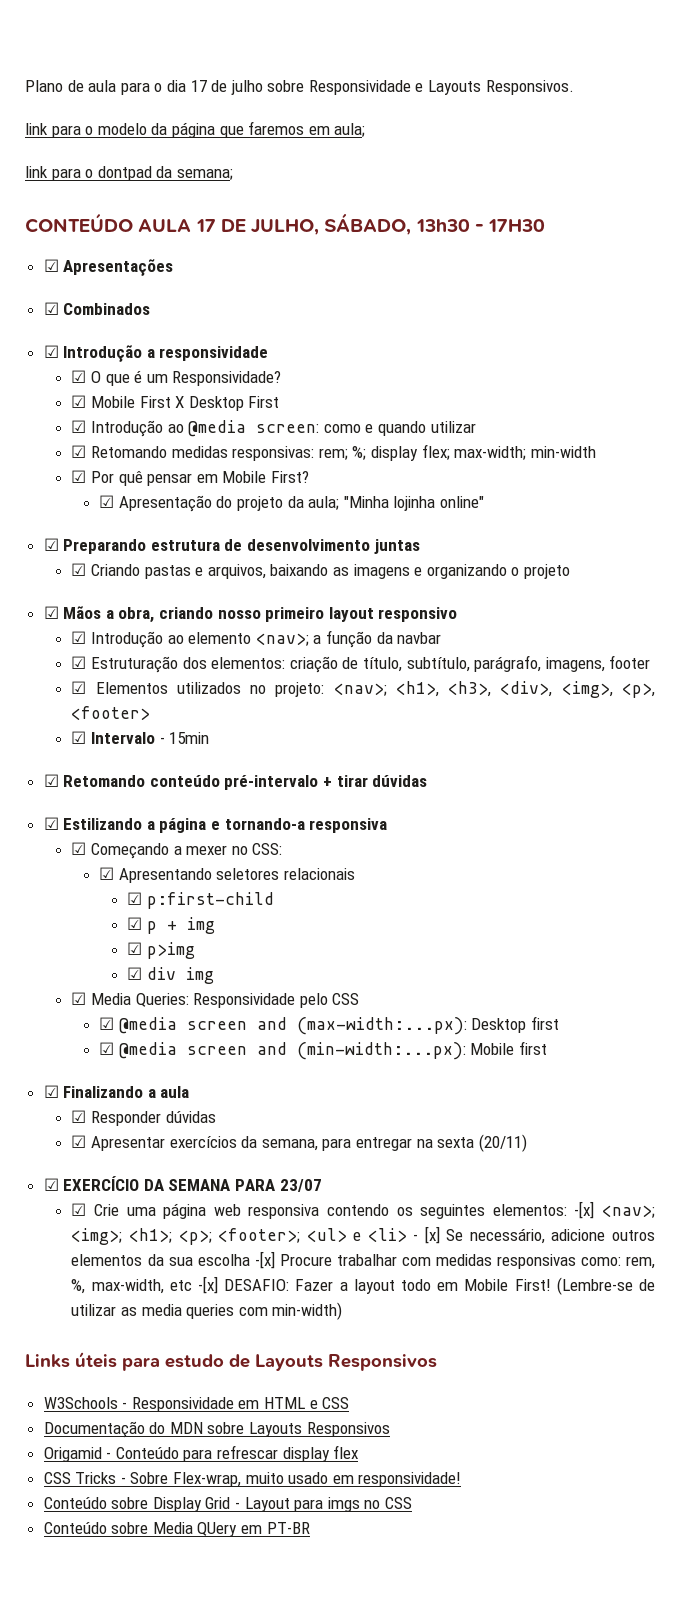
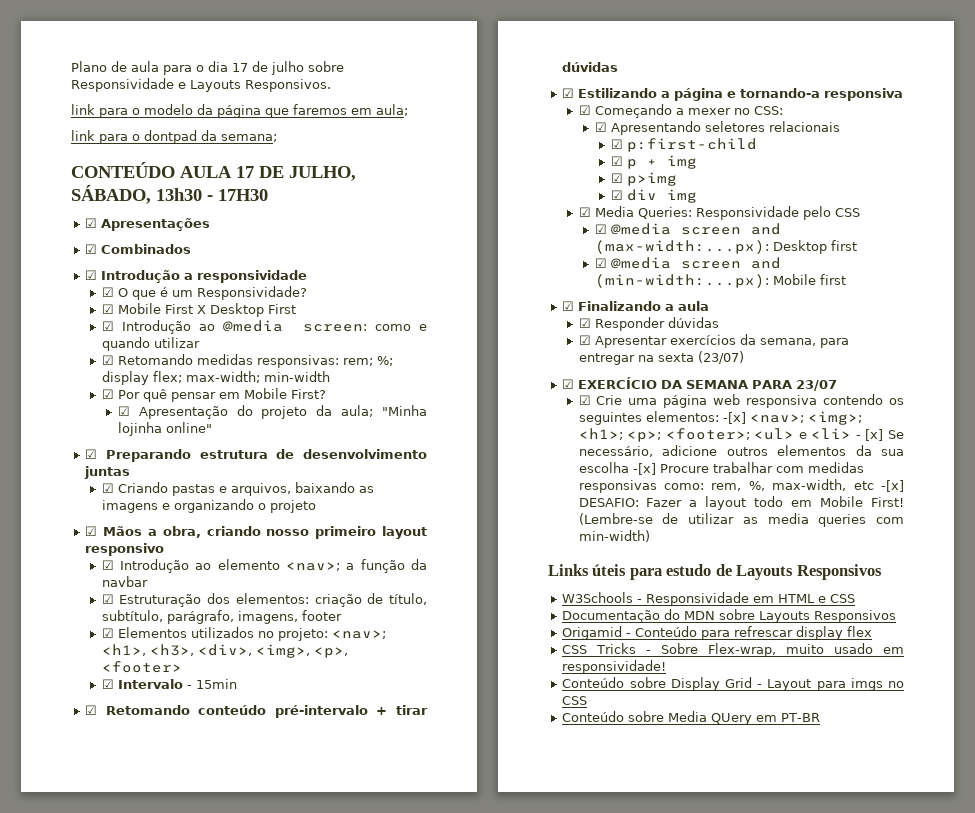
- ☑ Apresentar exercícios da semana, para entregar na sexta (20/11)
+ ☑ Apresentar exercícios da semana, para entregar na sexta (23/07)

